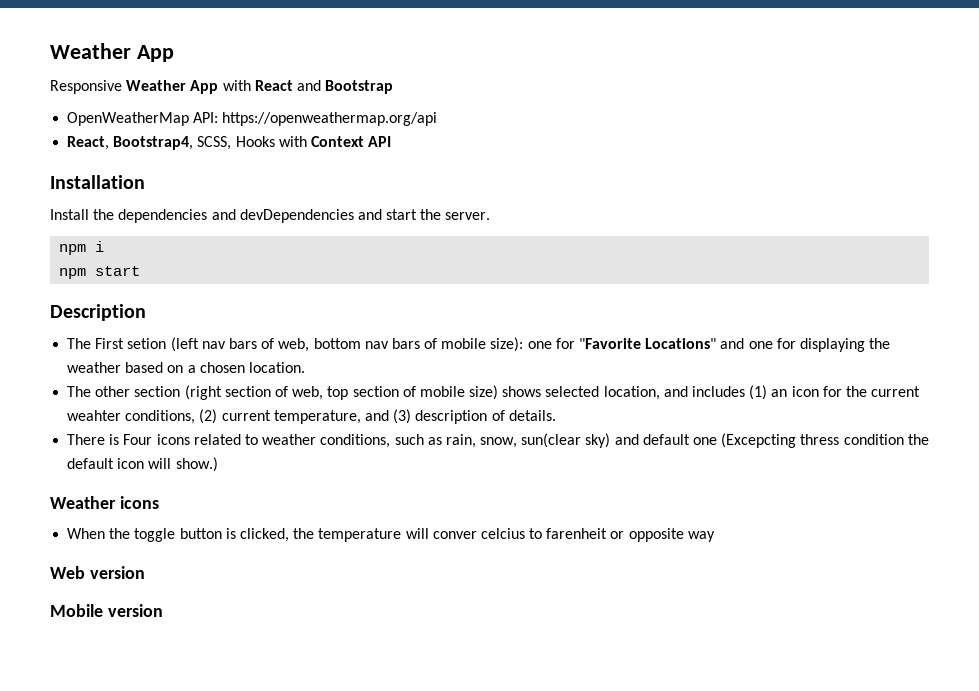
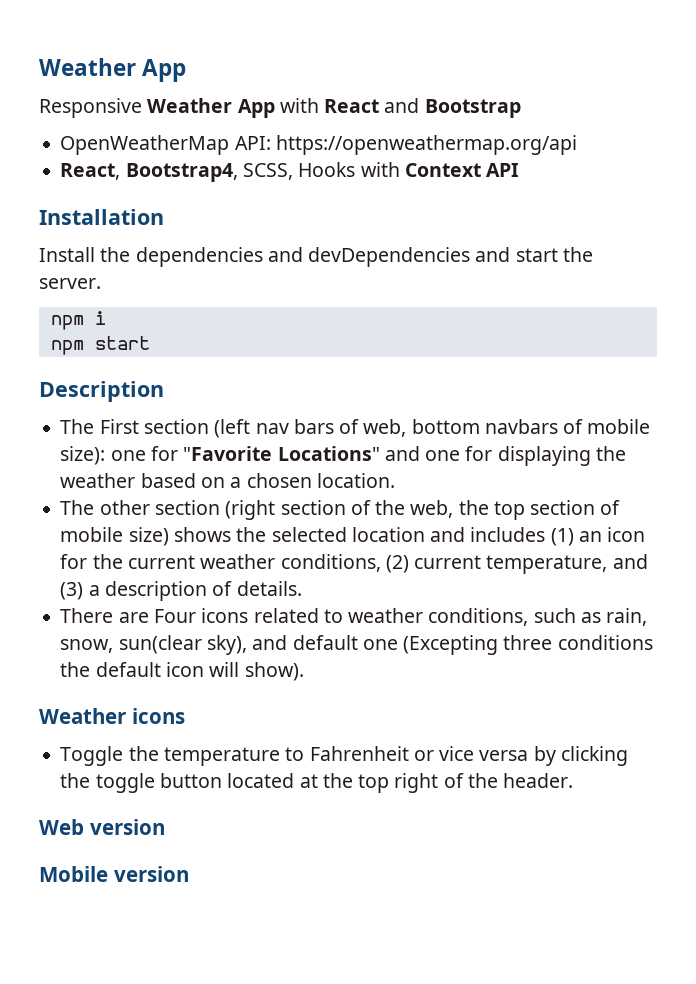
- The First setion (left nav bars of web, bottom nav bars of mobile size): one for "Favorite Locations" and one for displaying the weather based on a chosen location.
+ The First section (left nav bars of web, bottom navbars of mobile size): one for "Favorite Locations" and one for displaying the weather based on a chosen location.
- The other section (right section of web, top section of mobile size) shows selected location, and includes (1) an icon for the current weahter conditions, (2) current temperature, and (3) description of details.
+ The other section (right section of the web, the top section of mobile size) shows the selected location and includes (1) an icon for the current weather conditions, (2) current temperature, and (3) a description of details.
- There is Four icons related to weather conditions, such as rain, snow, sun(clear sky) and default one (Excepcting thress condition the default icon will show.)
+ There are Four icons related to weather conditions, such as rain, snow, sun(clear sky), and default one (Excepting three conditions the default icon will show).
- When the toggle button is clicked, the temperature will conver celcius to farenheit or opposite way
+ Toggle the temperature to Fahrenheit or vice versa by clicking the toggle button located at the top right of the header.

